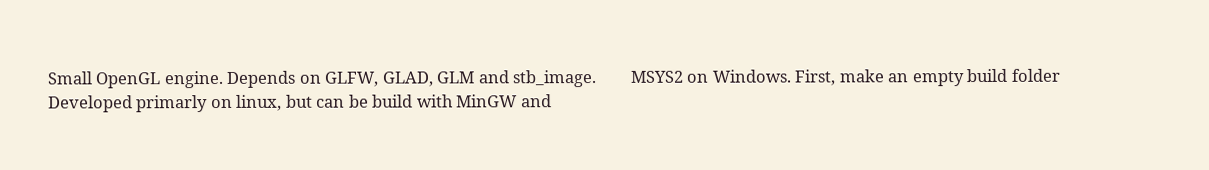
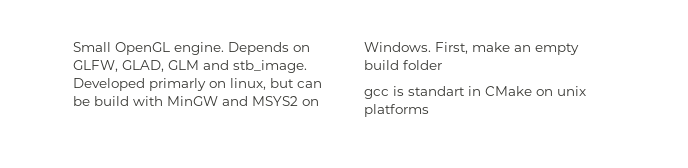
+ gcc is standart in CMake on unix platforms

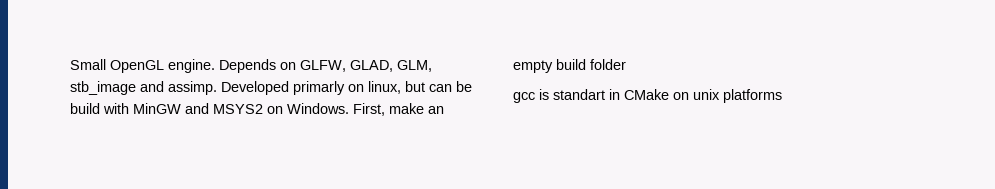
- Depends on GLFW, GLAD, GLM and stb_image.
+ Depends on GLFW, GLAD, GLM, stb_image and assimp.

